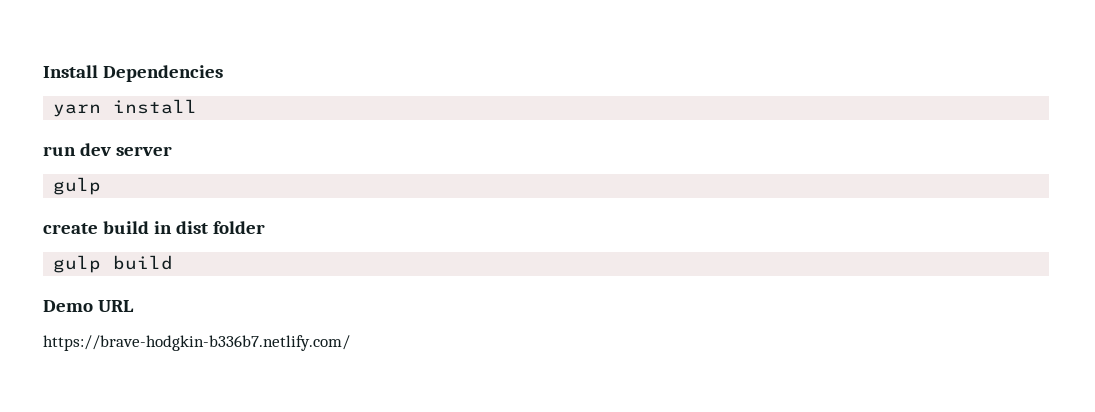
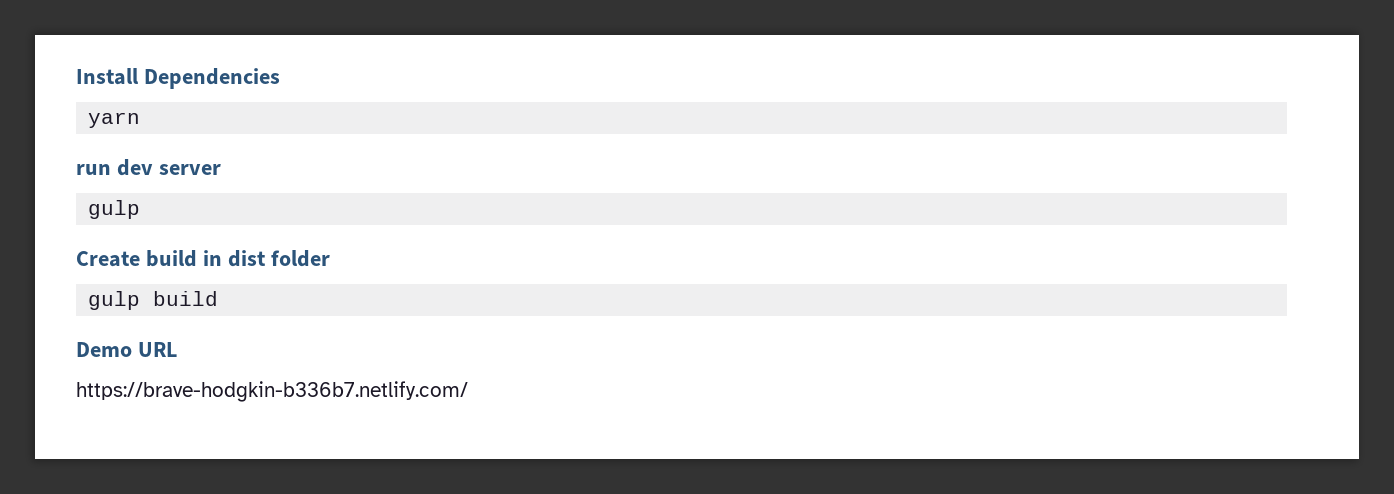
- yarn install
+ yarn
- create build in dist folder
+ Create build in dist folder

